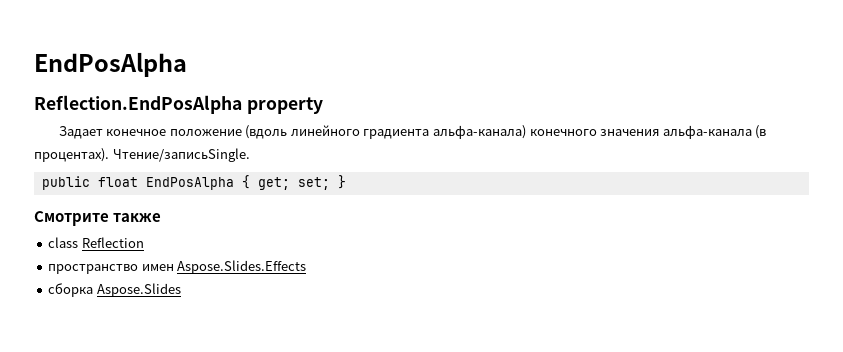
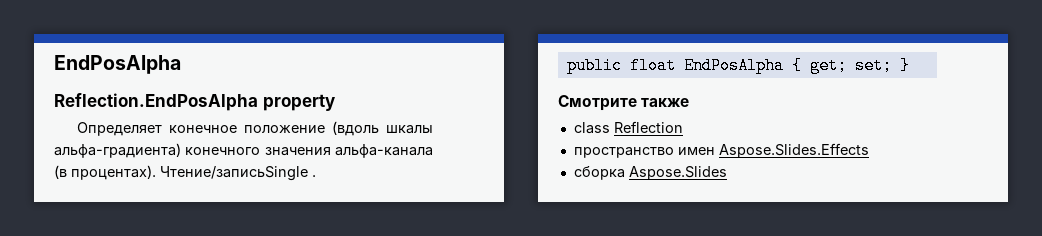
- Задает конечное положение (вдоль линейного градиента альфа-канала) конечного значения альфа-канала (в процентах).
+ Определяет конечное положение (вдоль шкалы альфа-градиента) конечного значения альфа-канала (в процентах).
- Чтение/записьSingle.
+ Чтение/записьSingle .

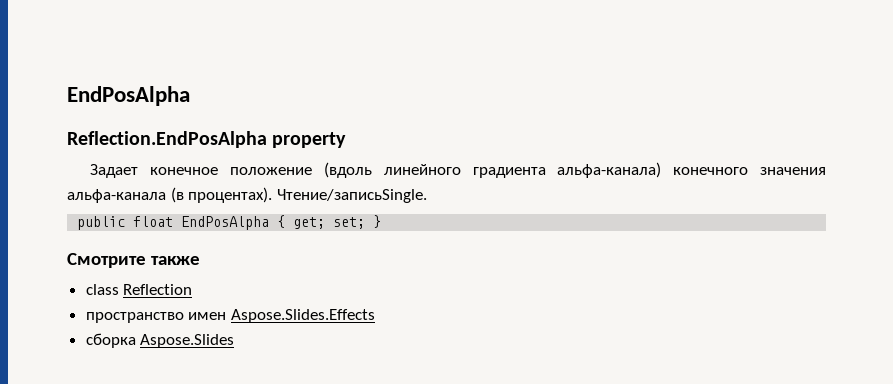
- Определяет конечное положение (вдоль шкалы альфа-градиента) конечного значения альфа-канала (в процентах).
+ Задает конечное положение (вдоль линейного градиента альфа-канала) конечного значения альфа-канала (в процентах).
- Чтение/записьSingle .
+ Чтение/записьSingle.

